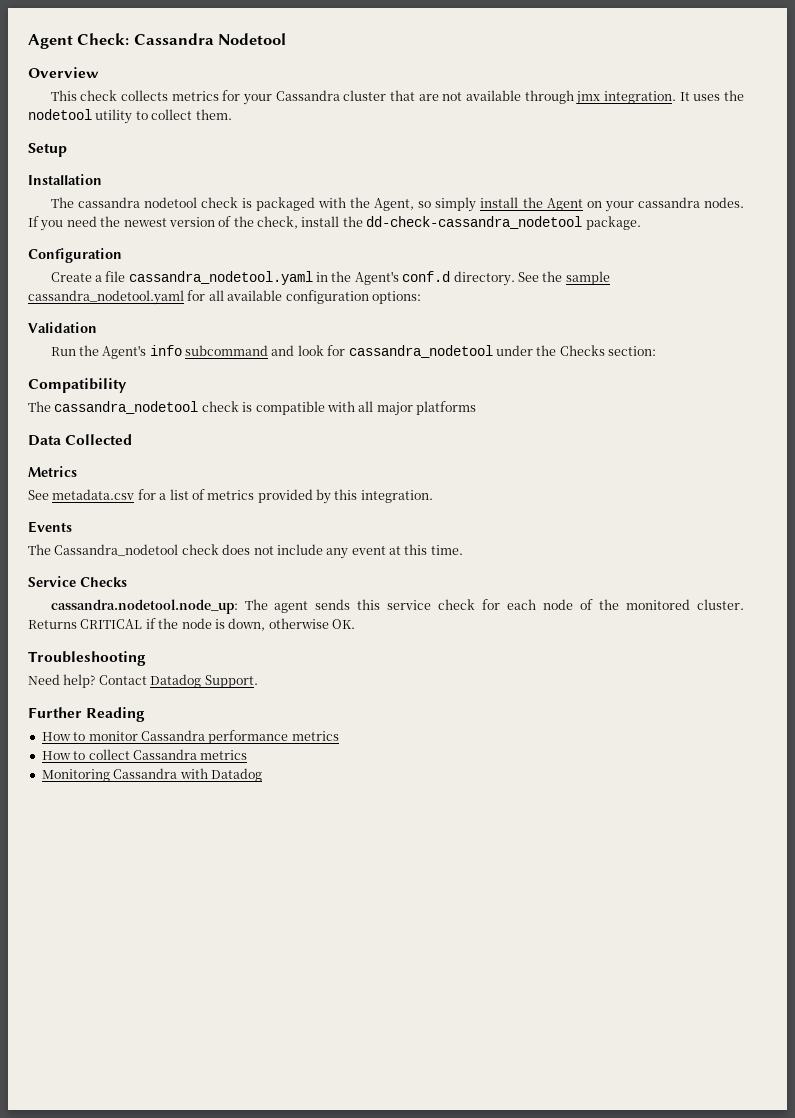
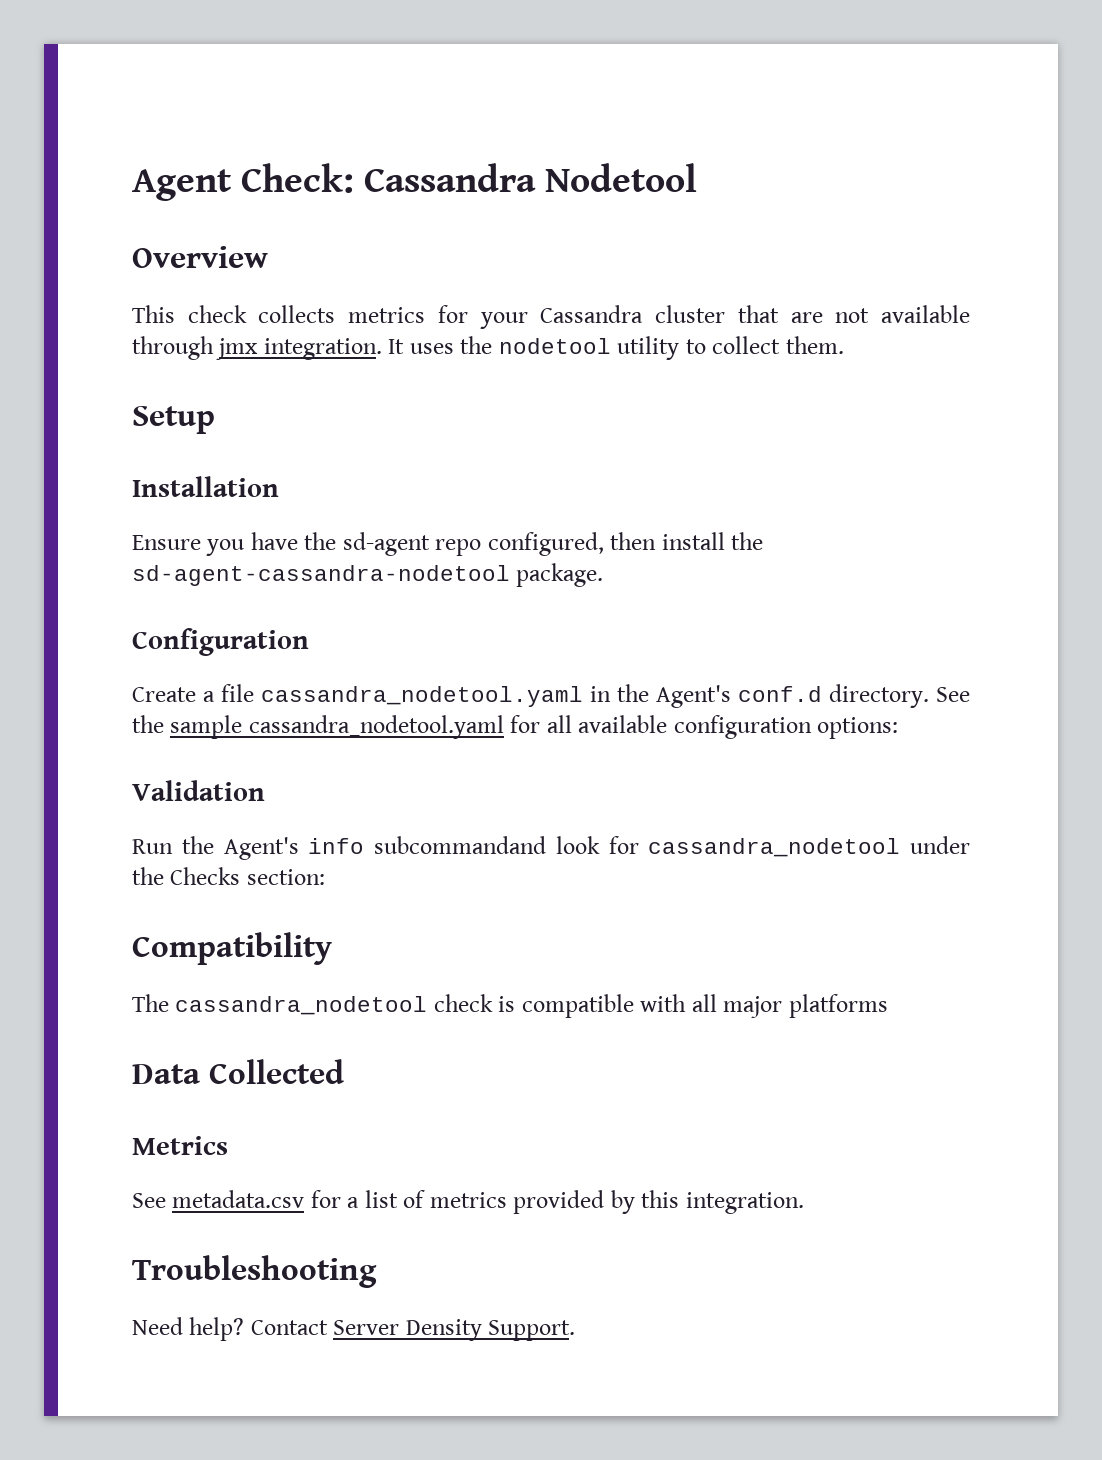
- The cassandra nodetool check is packaged with the Agent, so simply install the Agent on your cassandra nodes. If you need the newest version of the check, install the dd-check-cassandra_nodetool package.
+ Ensure you have the sd-agent repo configured, then install the sd-agent-cassandra-nodetool package.
- Run the Agent's info subcommand and look for cassandra_nodetool under the Checks section:
+ Run the Agent's info subcommandand look for cassandra_nodetool under the Checks section:
- Events
- The Cassandra_nodetool check does not include any event at this time.
- Service Checks
- cassandra.nodetool.node_up: The agent sends this service check for each node of the monitored cluster. Returns CRITICAL if the node is down, otherwise OK.
- Contact Datadog Support.
+ Contact Server Density Support.
- Further Reading
- How to monitor Cassandra performance metrics
- How to collect Cassandra metrics
- Monitoring Cassandra with Datadog

